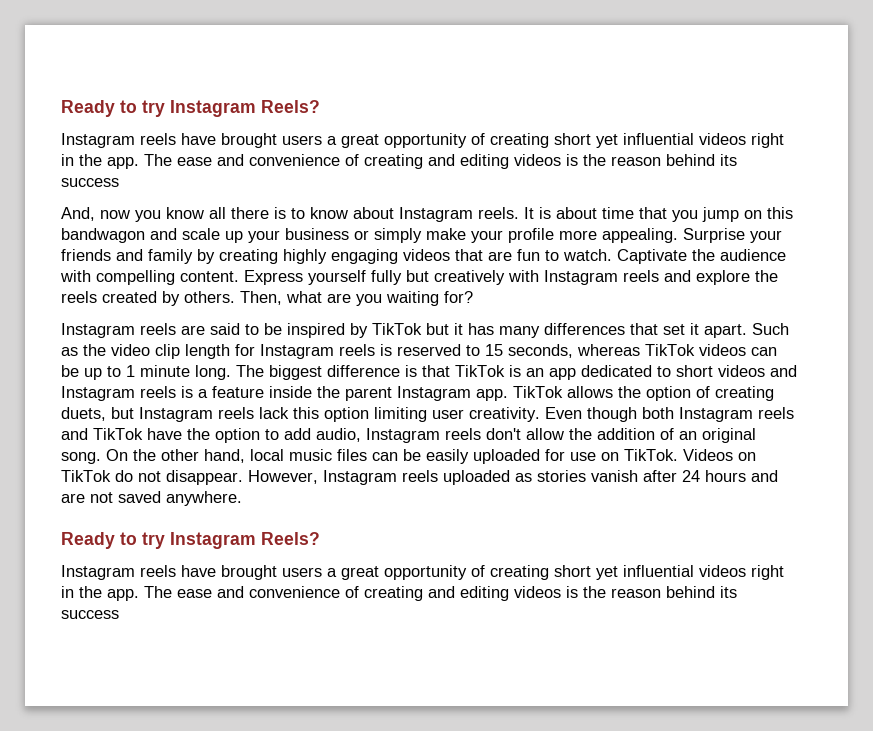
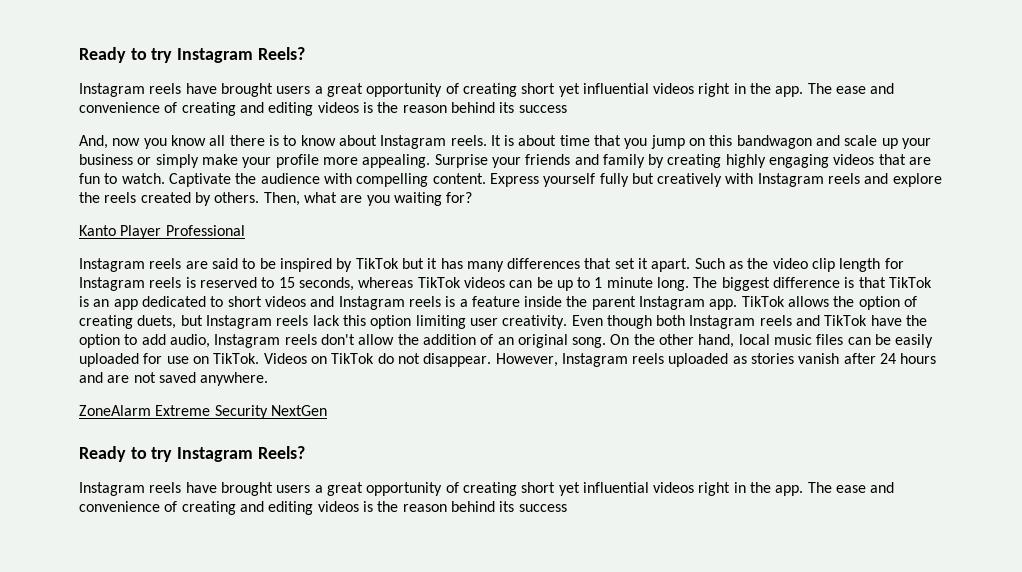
+ Kanto Player Professional
+ ZoneAlarm Extreme Security NextGen

